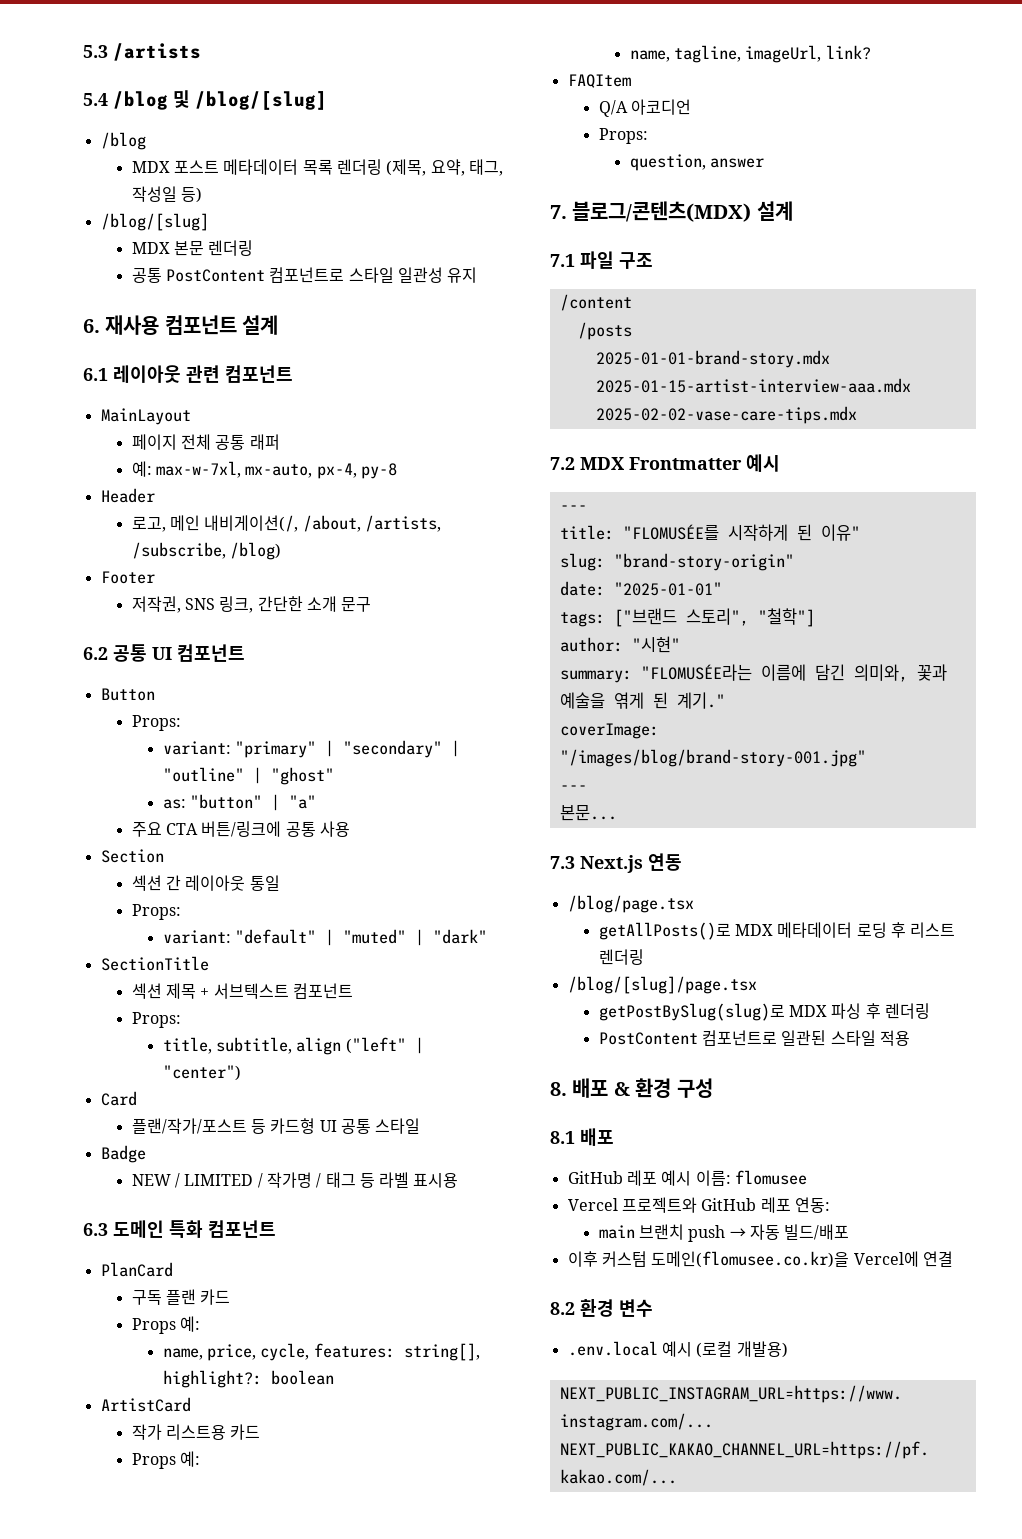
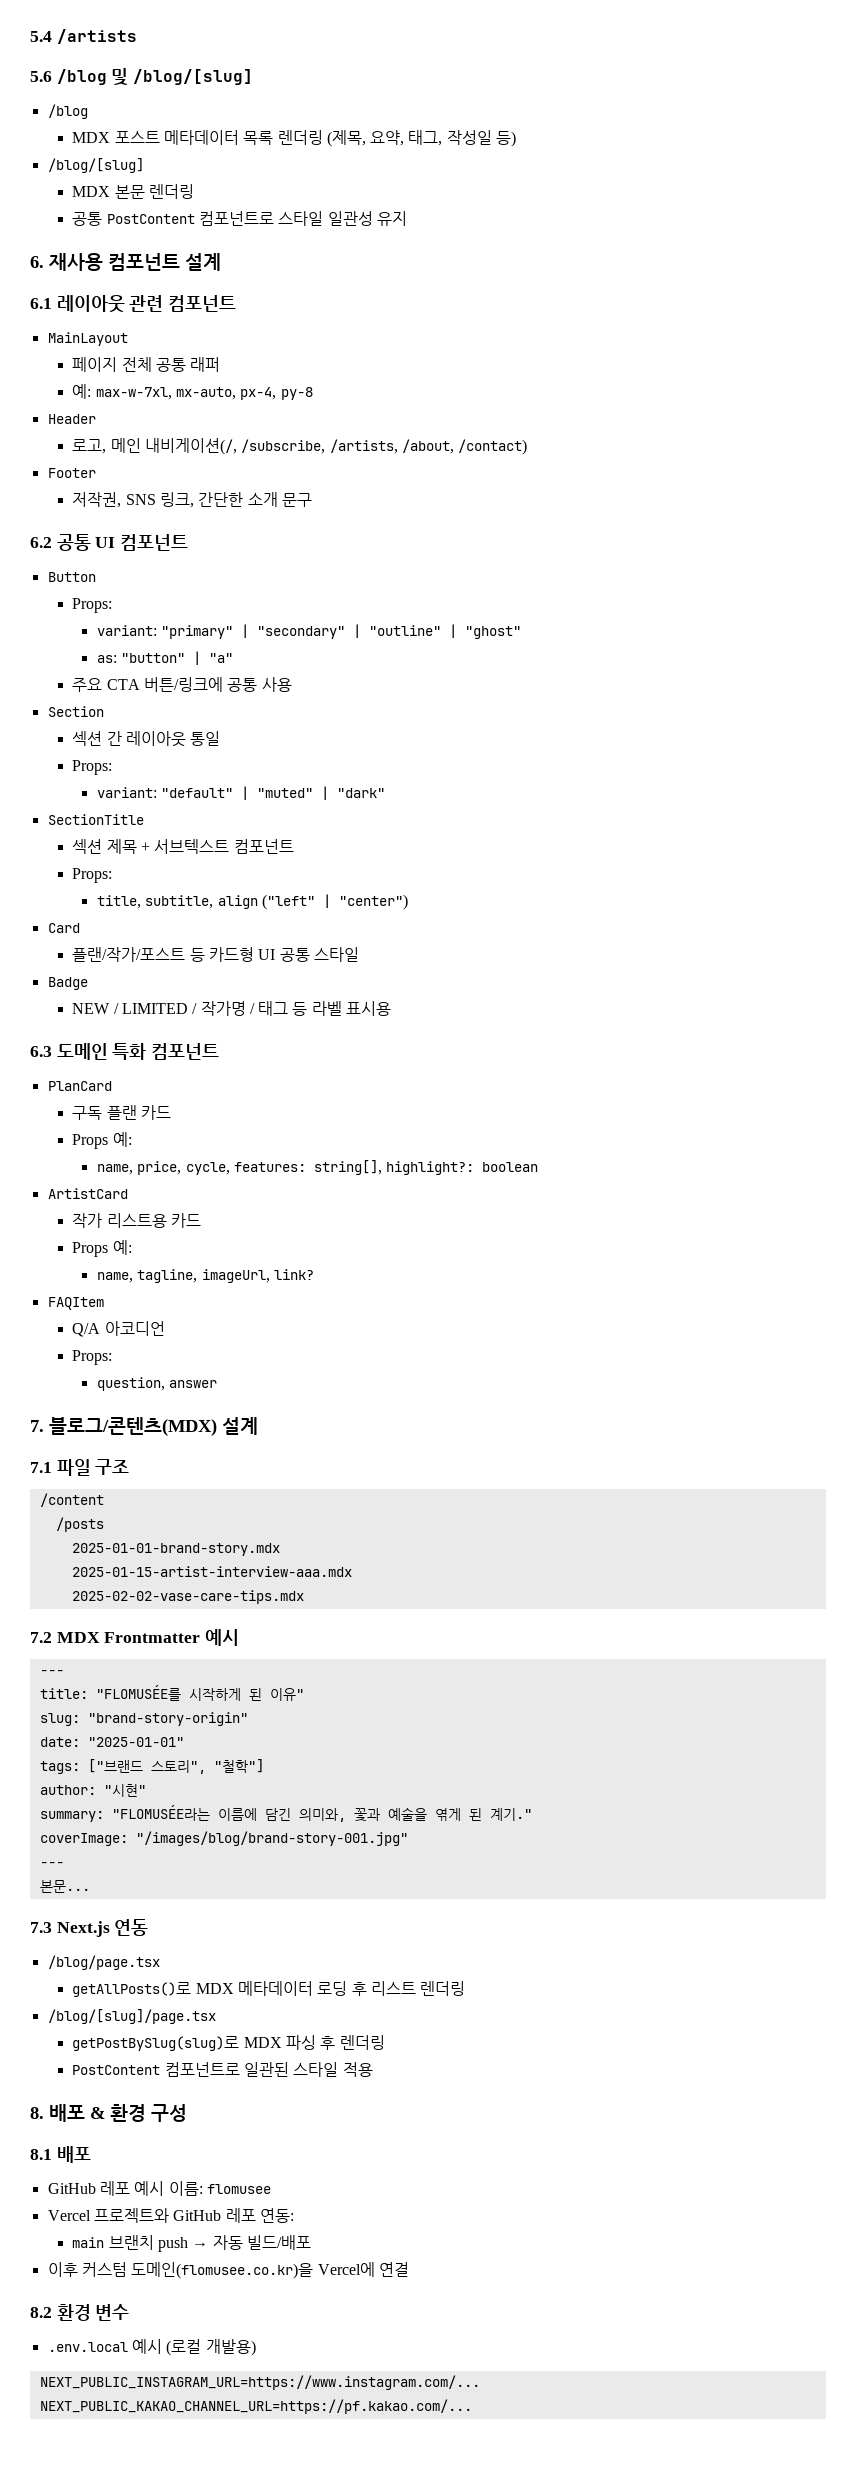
- 5.3 /artists
+ 5.4 /artists
- 5.4 /blog 및 /blog/[slug]
+ 5.6 /blog 및 /blog/[slug]
- 로고, 메인 내비게이션(/, /about, /artists, /subscribe, /blog)
+ 로고, 메인 내비게이션(/, /subscribe, /artists, /about, /contact)

